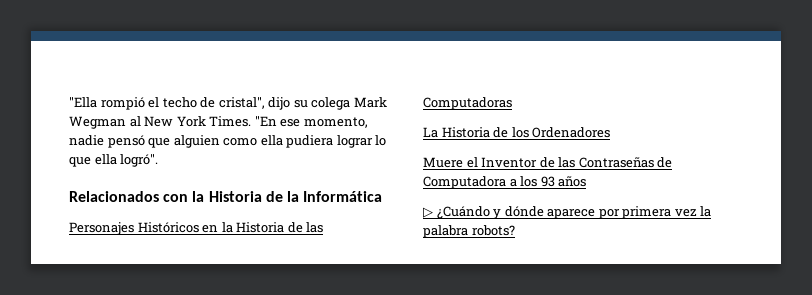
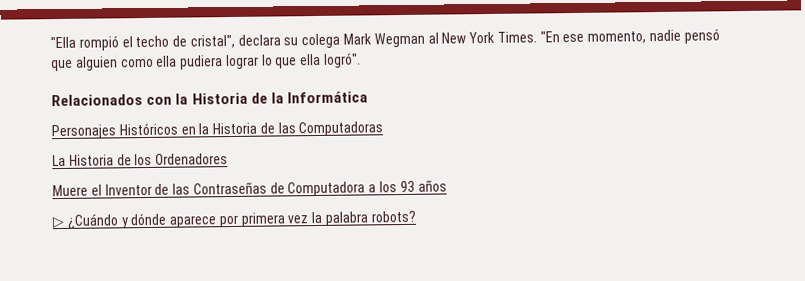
- "Ella rompió el techo de cristal", dijo su colega Mark Wegman al New York Times.
+ "Ella rompió el techo de cristal", declara su colega Mark Wegman al New York Times.

